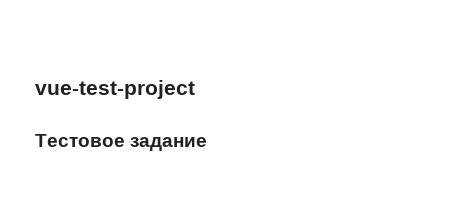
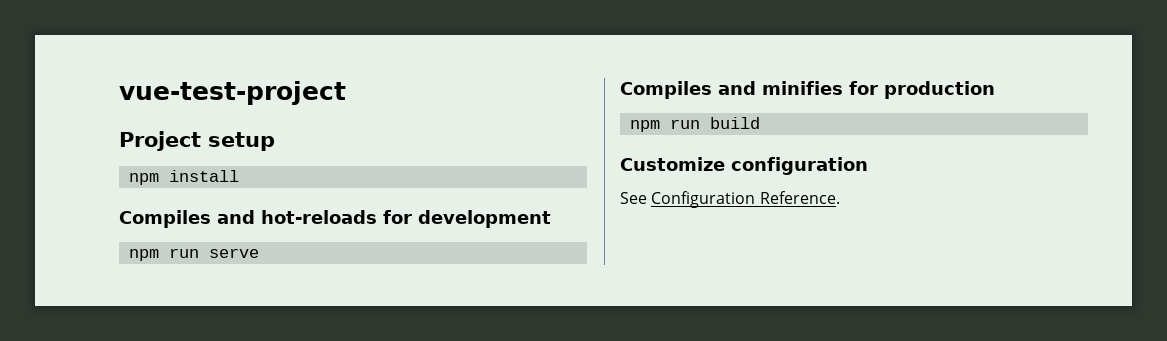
- Тестовое задание
+ Project setup
+ npm install
+ Compiles and hot-reloads for development
+ npm run serve
+ Compiles and minifies for production
+ npm run build
+ Customize configuration
+ See Configuration Reference.

